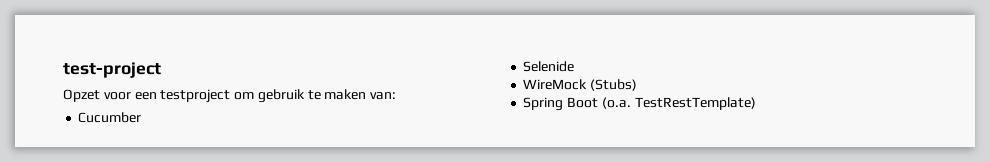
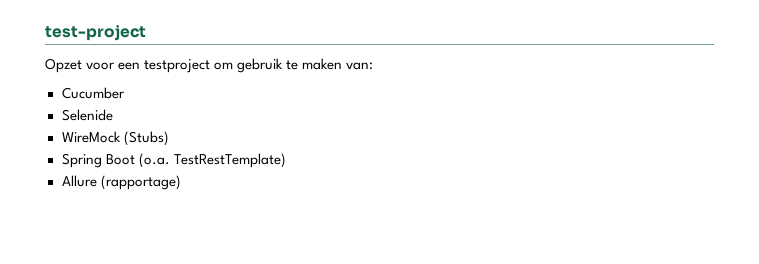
+ Allure (rapportage)

